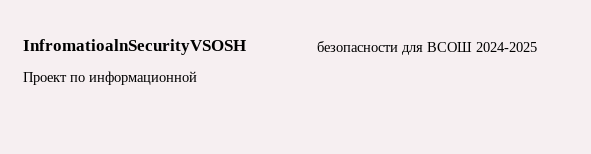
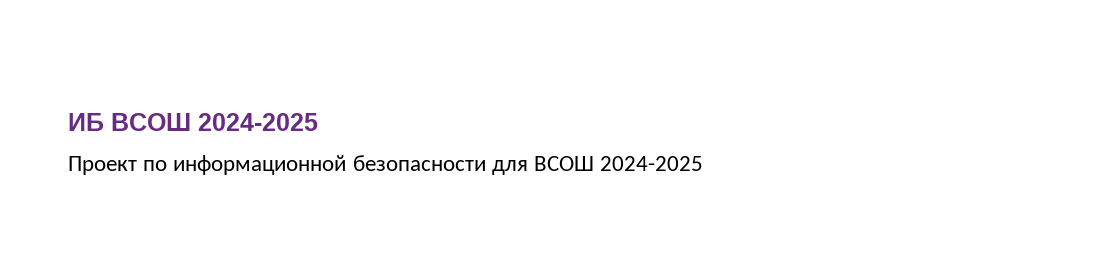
- InfromatioalnSecurityVSOSH
+ ИБ ВСОШ 2024-2025

